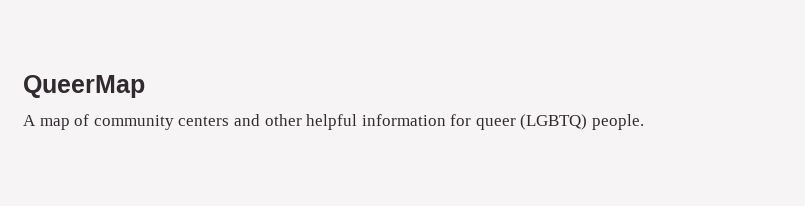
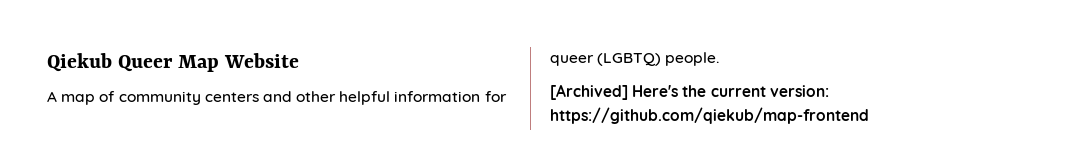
- QueerMap
+ Qiekub Queer Map Website
+ [Archived] Here's the current version: https://github.com/qiekub/map-frontend

